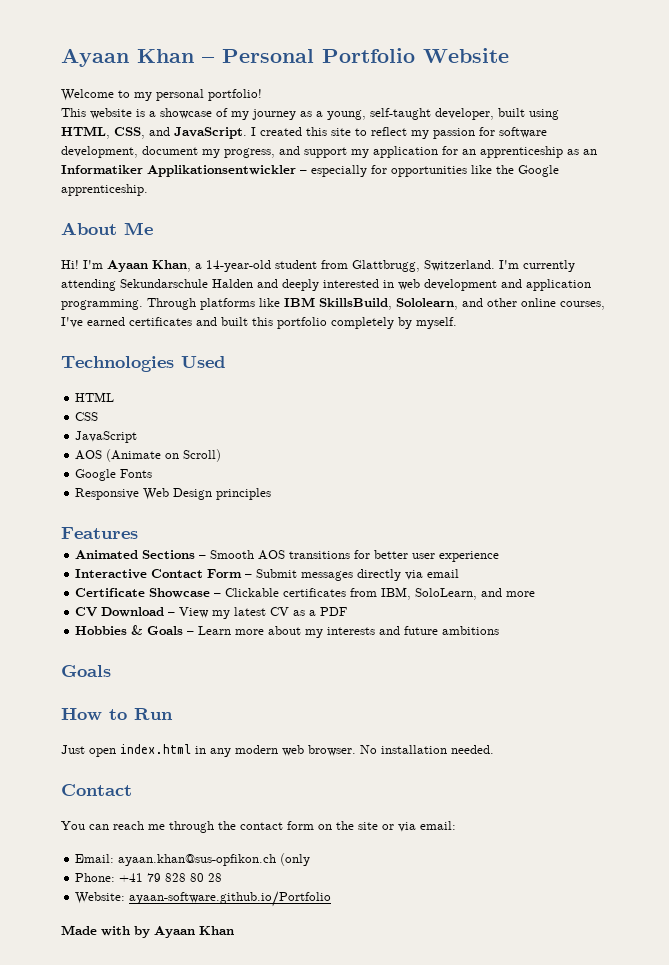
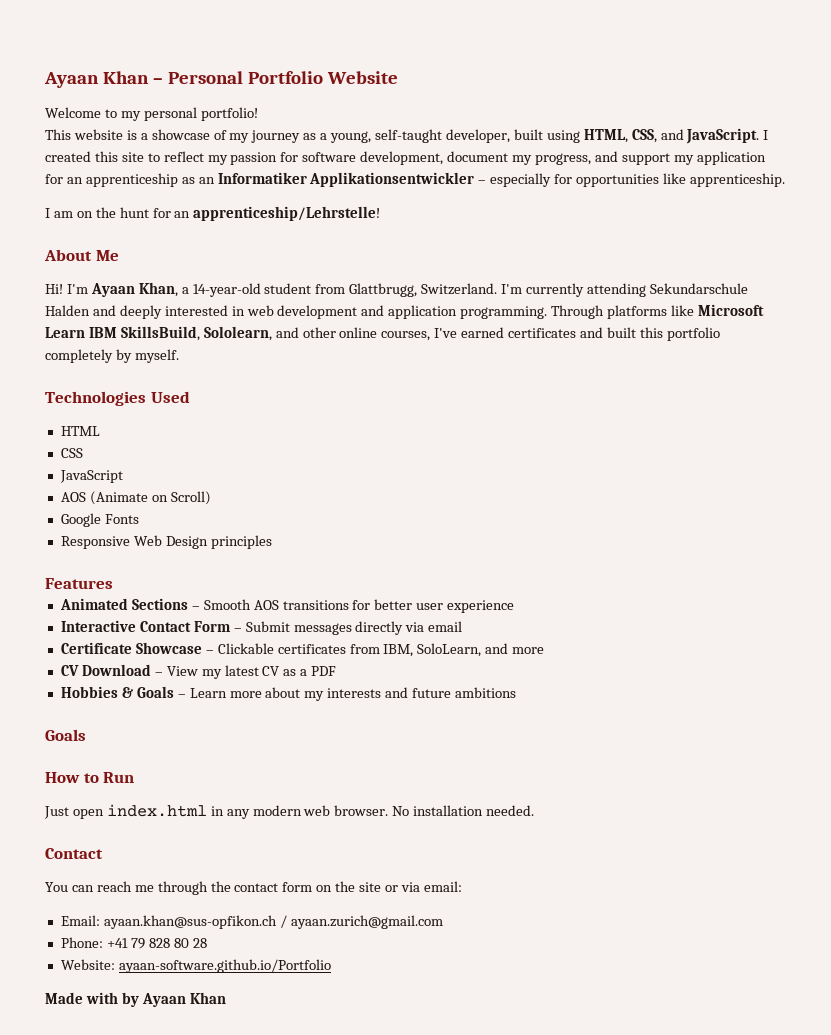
- I created this site to reflect my passion for software development, document my progress, and support my application for an apprenticeship as an Informatiker Applikationsentwickler – especially for opportunities like the Google apprenticeship.
+ I created this site to reflect my passion for software development, document my progress, and support my application for an apprenticeship as an Informatiker Applikationsentwickler – especially for opportunities like apprenticeship.
+ I am on the hunt for an apprenticeship/Lehrstelle!
- Through platforms like IBM SkillsBuild, Sololearn, and other online courses, I've earned certificates and built this portfolio completely by myself.
+ Through platforms like Microsoft Learn IBM SkillsBuild, Sololearn, and other online courses, I've earned certificates and built this portfolio completely by myself.
- Email: ayaan.khan@sus-opfikon.ch (only
+ Email: ayaan.khan@sus-opfikon.ch / ayaan.zurich@gmail.com

